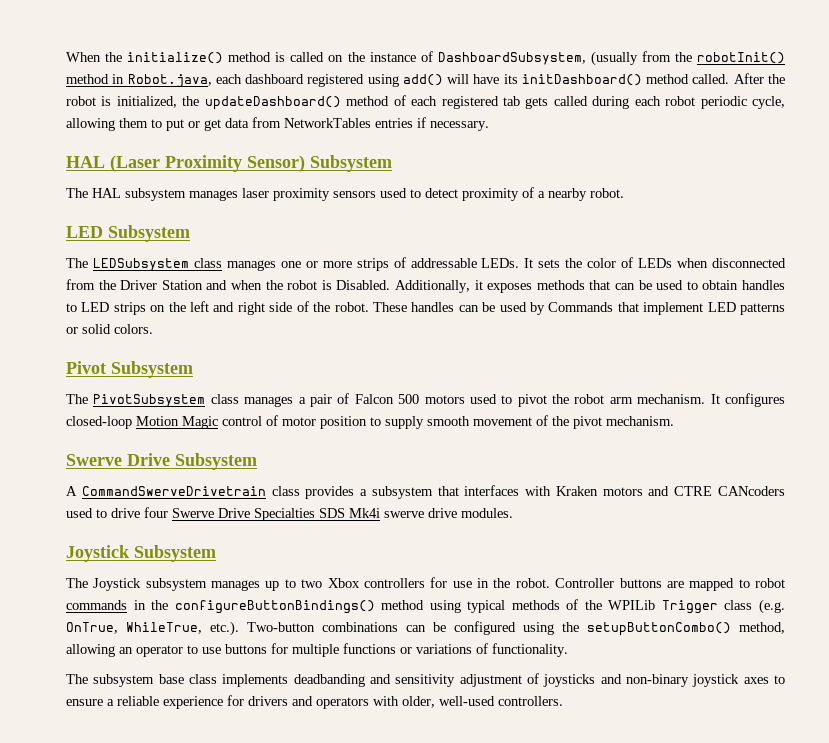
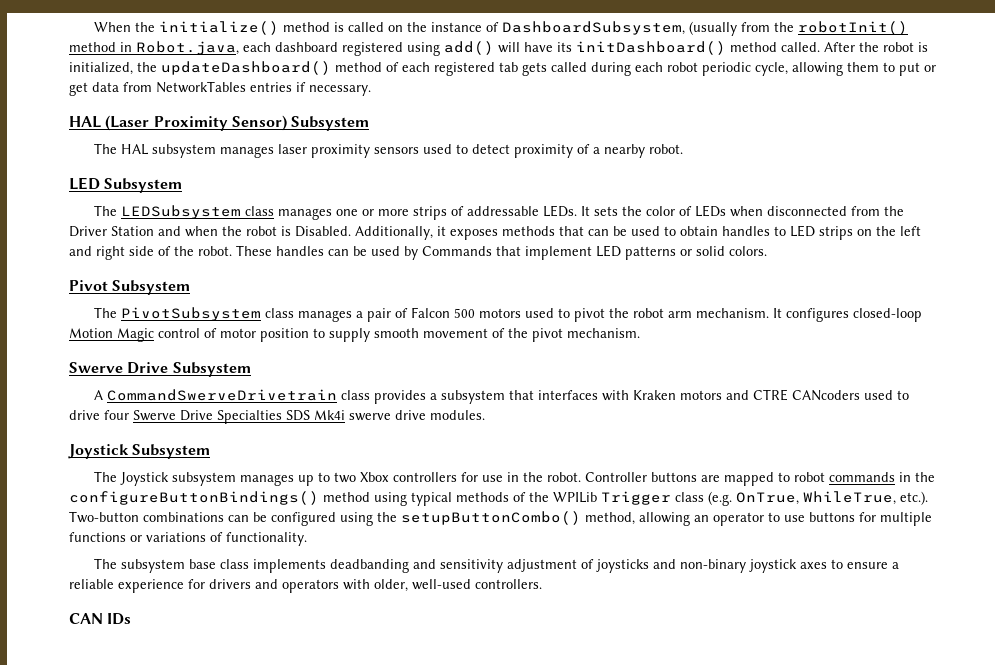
+ CAN IDs

